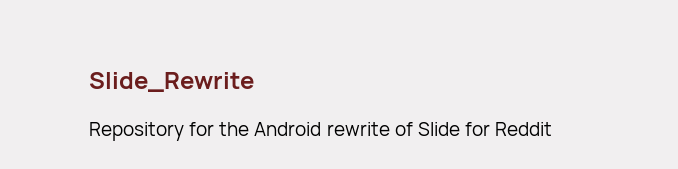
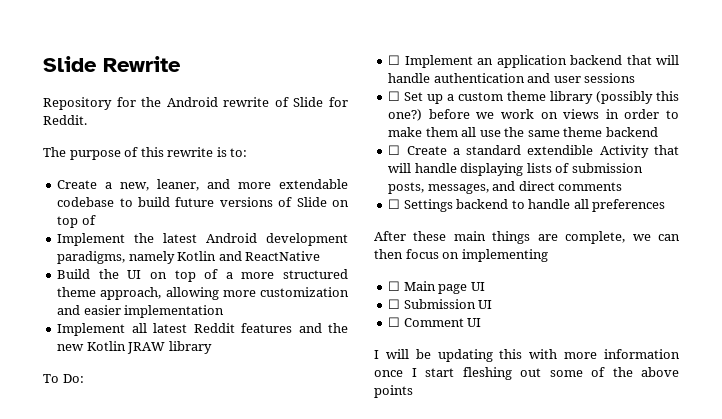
- Slide_Rewrite
+ Slide Rewrite
- Repository for the Android rewrite of Slide for Reddit
+ Repository for the Android rewrite of Slide for Reddit.
+ The purpose of this rewrite is to:
+ Create a new, leaner, and more extendable codebase to build future versions of Slide on top of
+ Implement the latest Android development paradigms, namely Kotlin and ReactNative
+ Build the UI on top of a more structured theme approach, allowing more customization and easier implementation
+ Implement all latest Reddit features and the new Kotlin JRAW library
+ To Do:
+ ☐ Implement an application backend that will handle authentication and user sessions
+ ☐ Set up a custom theme library (possibly this one?) before we work on views in order to make them all use the same theme backend
+ ☐ Create a standard extendible Activity that will handle displaying lists of submission posts, messages, and direct comments
+ ☐ Settings backend to handle all preferences
+ After these main things are complete, we can then focus on implementing
+ ☐ Main page UI
+ ☐ Submission UI
+ ☐ Comment UI
+ I will be updating this with more information once I start fleshing out some of the above points

